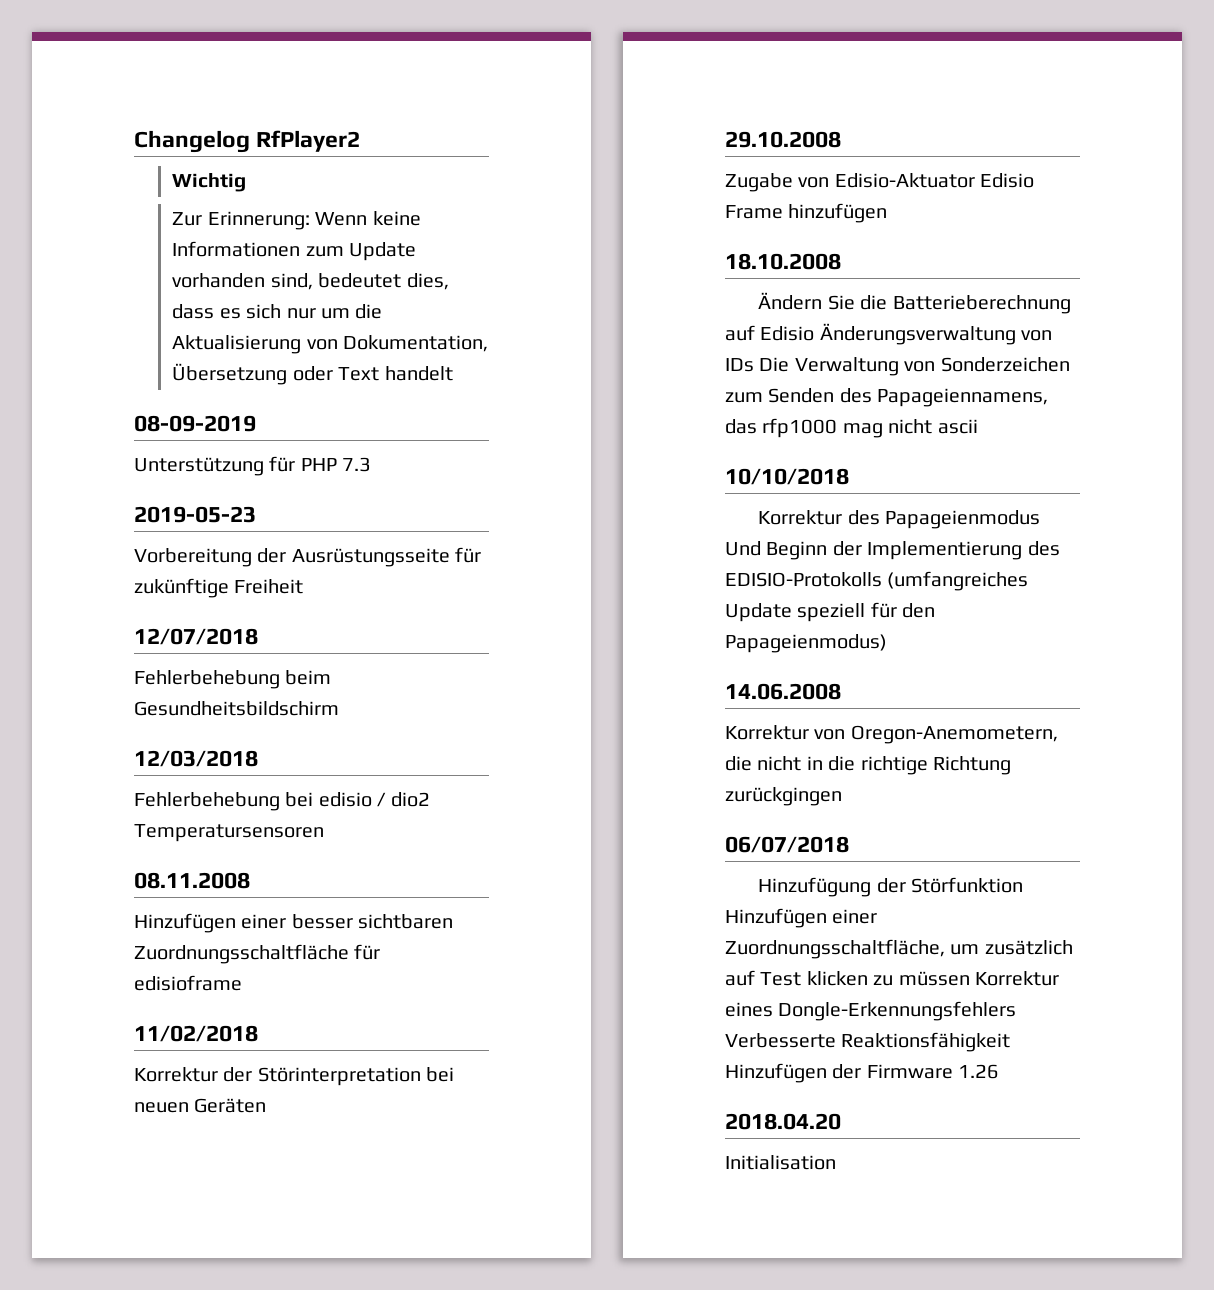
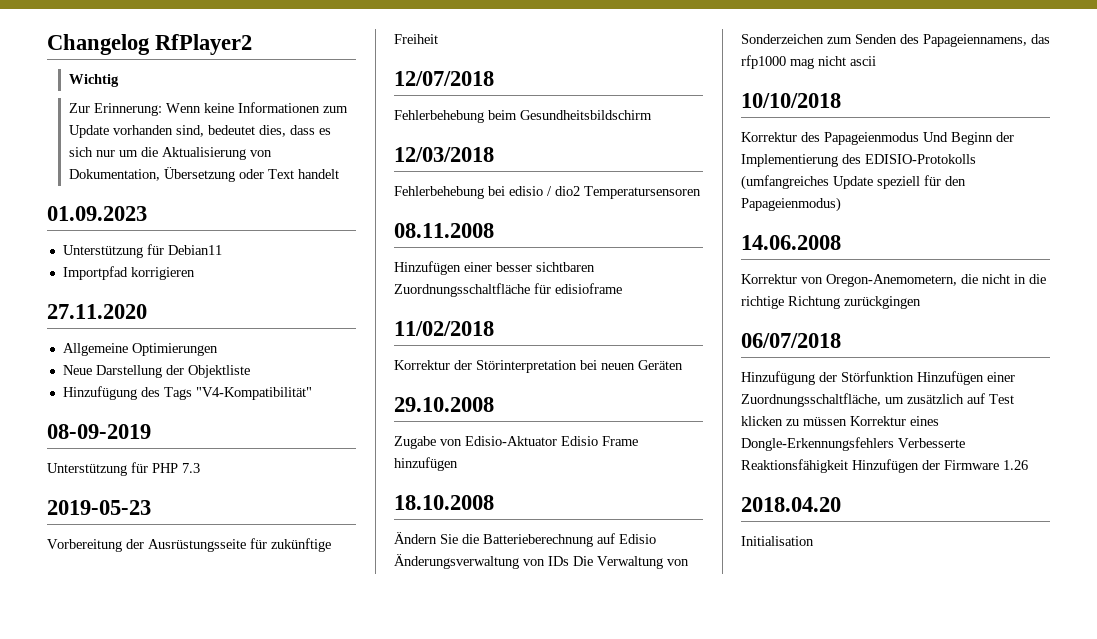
+ 01.09.2023
+ Unterstützung für Debian11
+ Importpfad korrigieren
+ 27.11.2020
+ Allgemeine Optimierungen
+ Neue Darstellung der Objektliste
+ Hinzufügung des Tags "V4-Kompatibilität"

